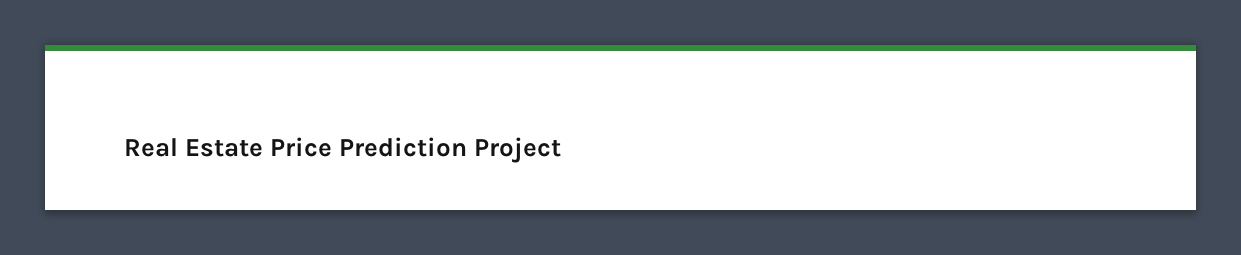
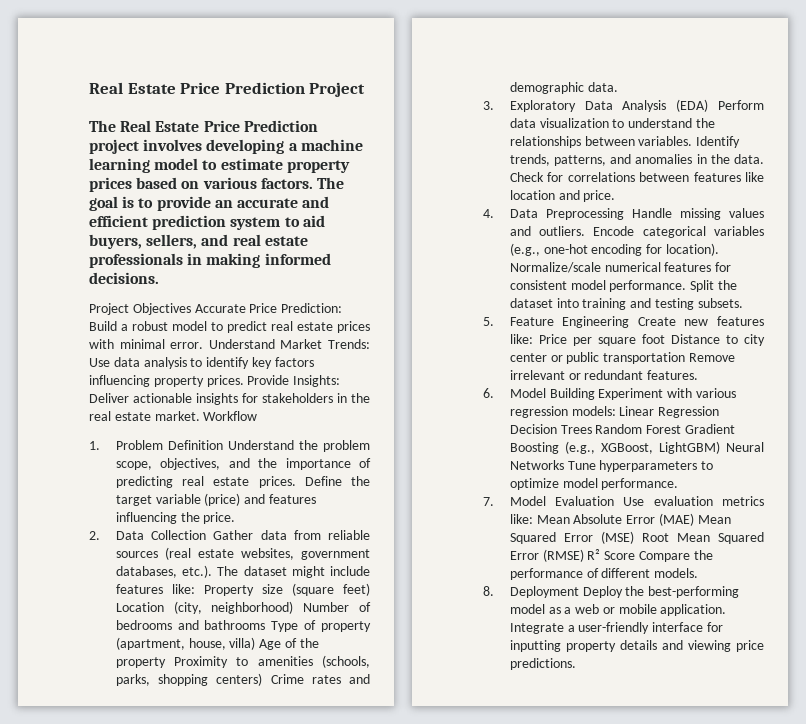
+ The Real Estate Price Prediction project involves developing a machine learning model to estimate property prices based on various factors. The goal is to provide an accurate and efficient prediction system to aid buyers, sellers, and real estate professionals in making informed decisions.
+ Project Objectives Accurate Price Prediction: Build a robust model to predict real estate prices with minimal error. Understand Market Trends: Use data analysis to identify key factors influencing property prices. Provide Insights: Deliver actionable insights for stakeholders in the real estate market. Workflow
+ 1. Problem Definition Understand the problem scope, objectives, and the importance of predicting real estate prices. Define the target variable (price) and features influencing the price.
+ 2. Data Collection Gather data from reliable sources (real estate websites, government databases, etc.). The dataset might include features like: Property size (square feet) Location (city, neighborhood) Number of bedrooms and bathrooms Type of property (apartment, house, villa) Age of the property Proximity to amenities (schools, parks, shopping centers) Crime rates and demographic data.
+ 3. Exploratory Data Analysis (EDA) Perform data visualization to understand the relationships between variables. Identify trends, patterns, and anomalies in the data. Check for correlations between features like location and price.
+ 4. Data Preprocessing Handle missing values and outliers. Encode categorical variables (e.g., one-hot encoding for location). Normalize/scale numerical features for consistent model performance. Split the dataset into training and testing subsets.
+ 5. Feature Engineering Create new features like: Price per square foot Distance to city center or public transportation Remove irrelevant or redundant features.
+ 6. Model Building Experiment with various regression models: Linear Regression Decision Trees Random Forest Gradient Boosting (e.g., XGBoost, LightGBM) Neural Networks Tune hyperparameters to optimize model performance.
+ 7. Model Evaluation Use evaluation metrics like: Mean Absolute Error (MAE) Mean Squared Error (MSE) Root Mean Squared Error (RMSE) R² Score Compare the performance of different models.
+ 8. Deployment Deploy the best-performing model as a web or mobile application. Integrate a user-friendly interface for inputting property details and viewing price predictions.

